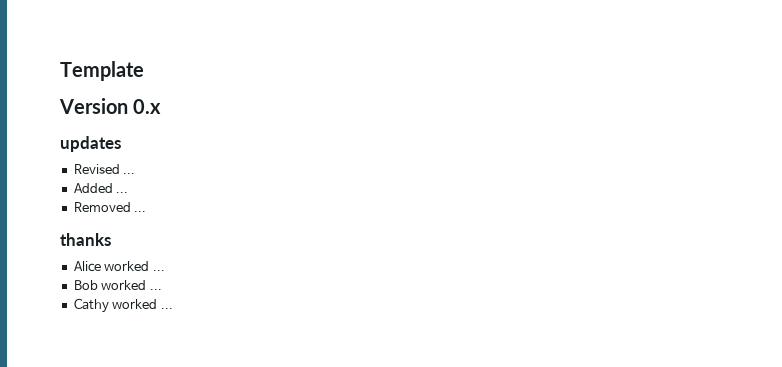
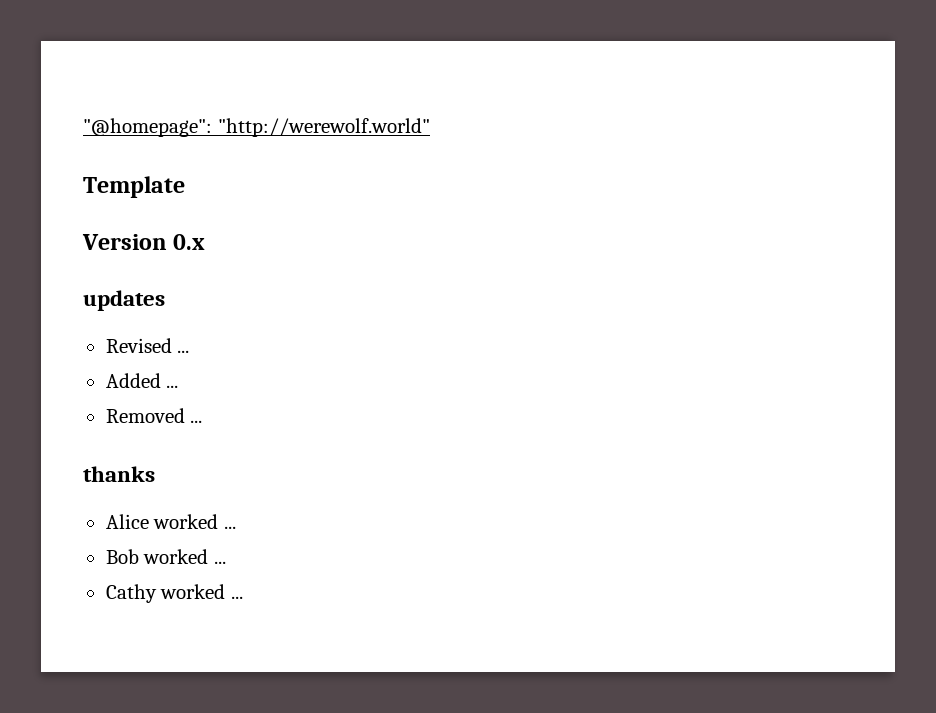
+ "@homepage": "http://werewolf.world"

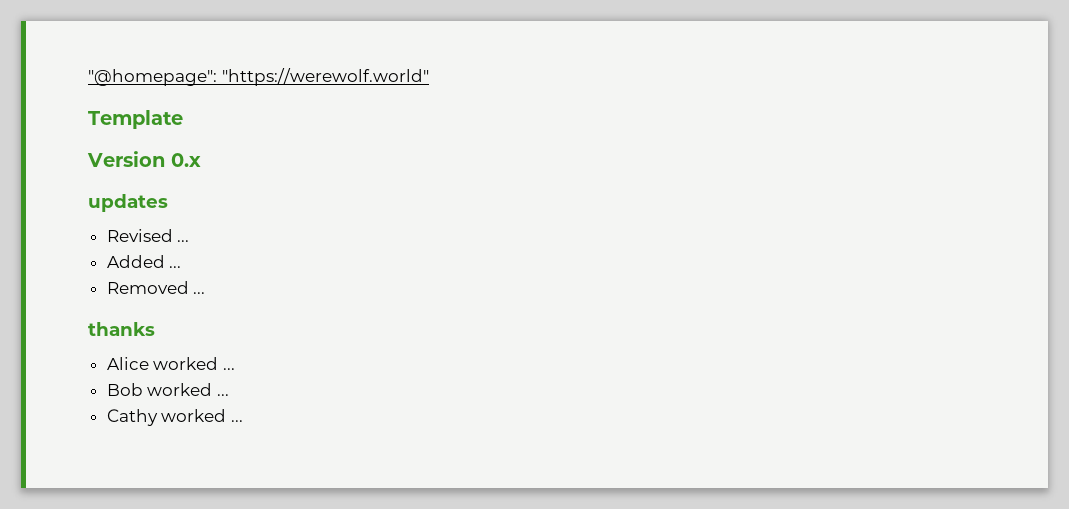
- "@homepage": "http://werewolf.world"
+ "@homepage": "https://werewolf.world"

